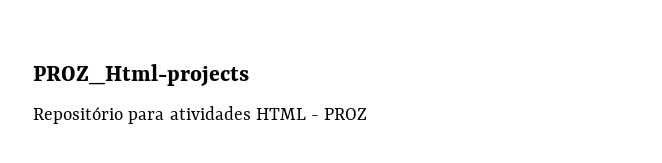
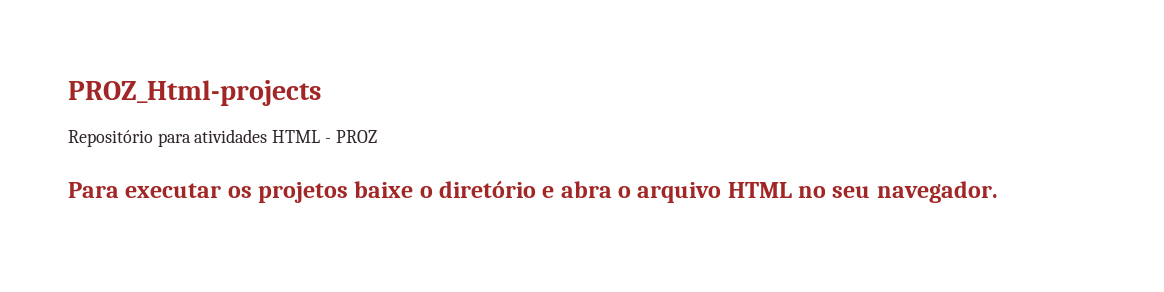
+ Para executar os projetos baixe o diretório e abra o arquivo HTML no seu navegador.

